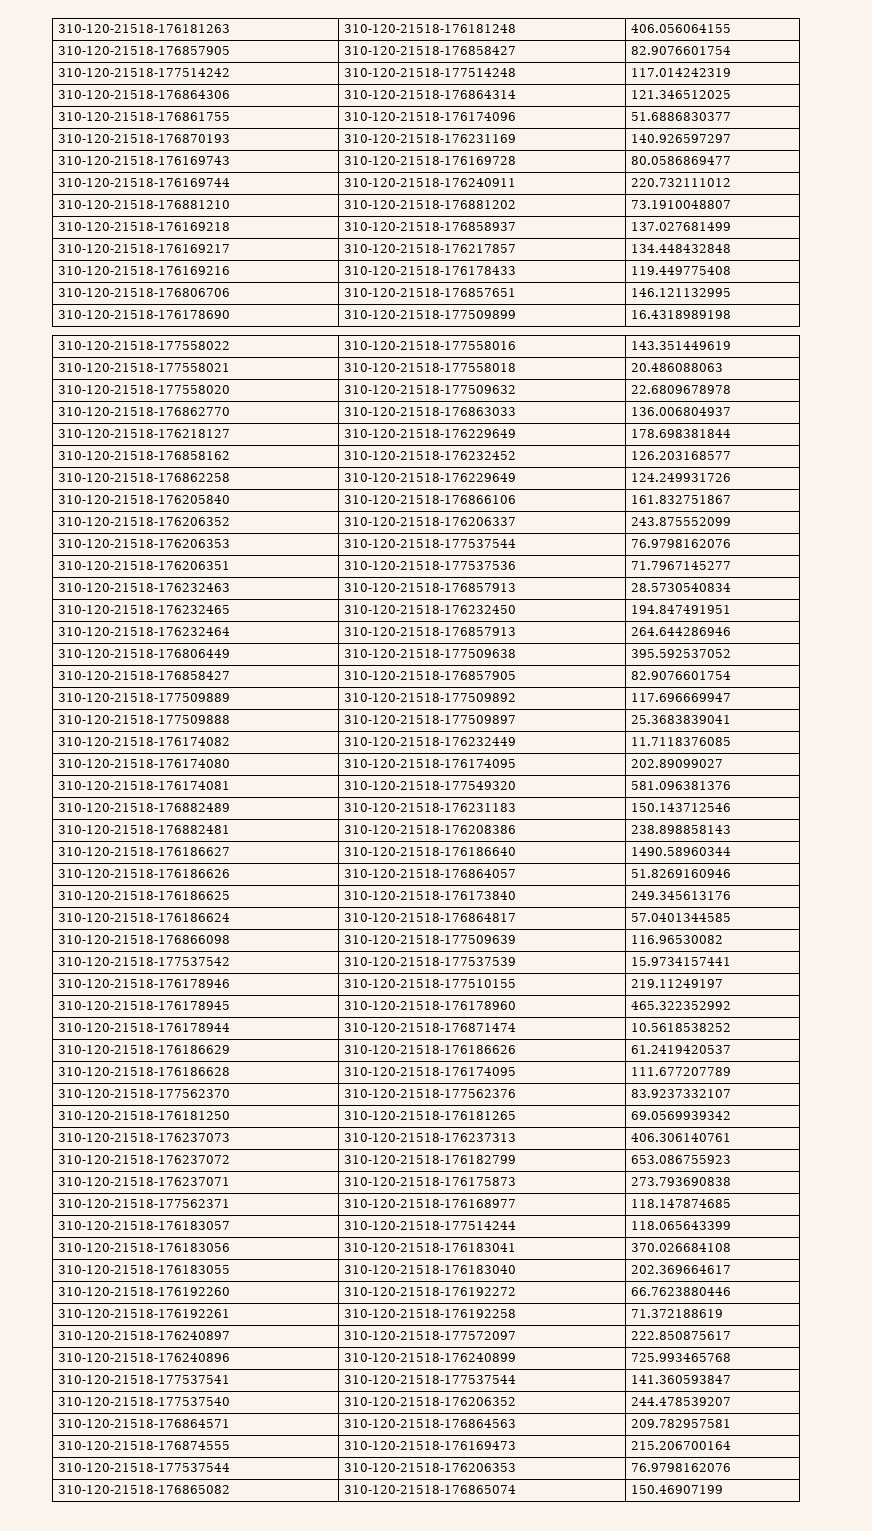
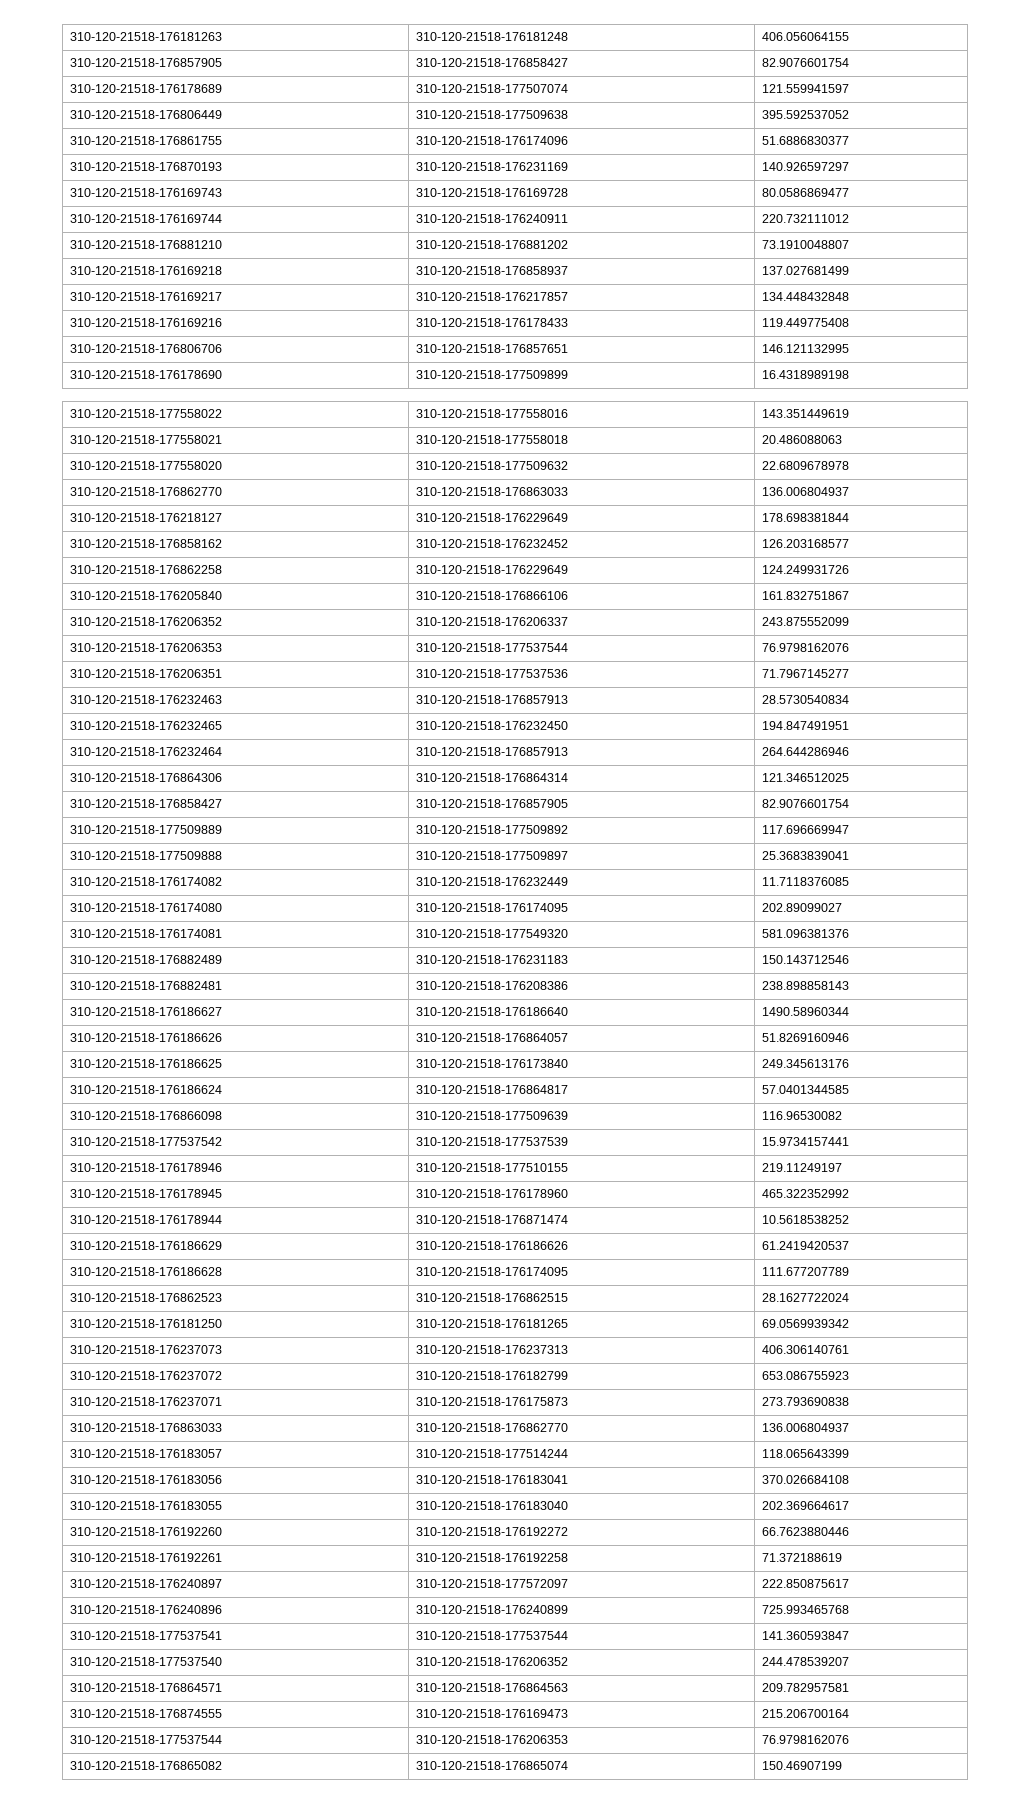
- 310-120-21518-177514242 | 310-120-21518-177514248 | 117.014242319
- 310-120-21518-176864306 | 310-120-21518-176864314 | 121.346512025
+ 310-120-21518-176178689 | 310-120-21518-177507074 | 121.559941597
+ 310-120-21518-176806449 | 310-120-21518-177509638 | 395.592537052
- 310-120-21518-176806449 | 310-120-21518-177509638 | 395.592537052
+ 310-120-21518-176864306 | 310-120-21518-176864314 | 121.346512025
- 310-120-21518-177562370 | 310-120-21518-177562376 | 83.9237332107
+ 310-120-21518-176862523 | 310-120-21518-176862515 | 28.1627722024
- 310-120-21518-177562371 | 310-120-21518-176168977 | 118.147874685
+ 310-120-21518-176863033 | 310-120-21518-176862770 | 136.006804937

